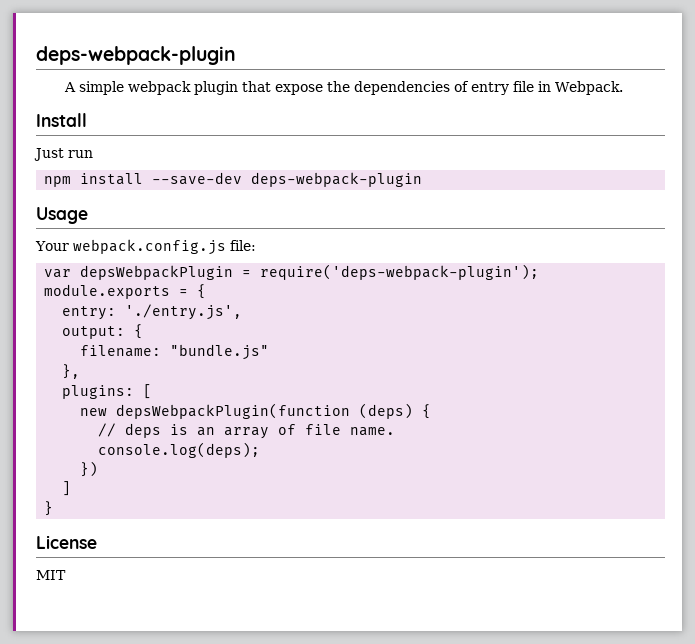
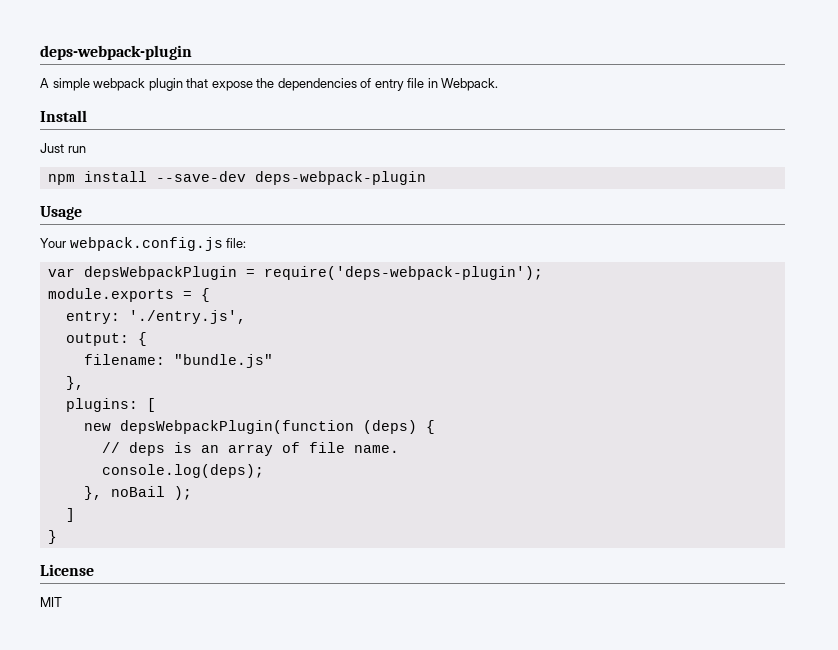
- })
+ }, noBail );

